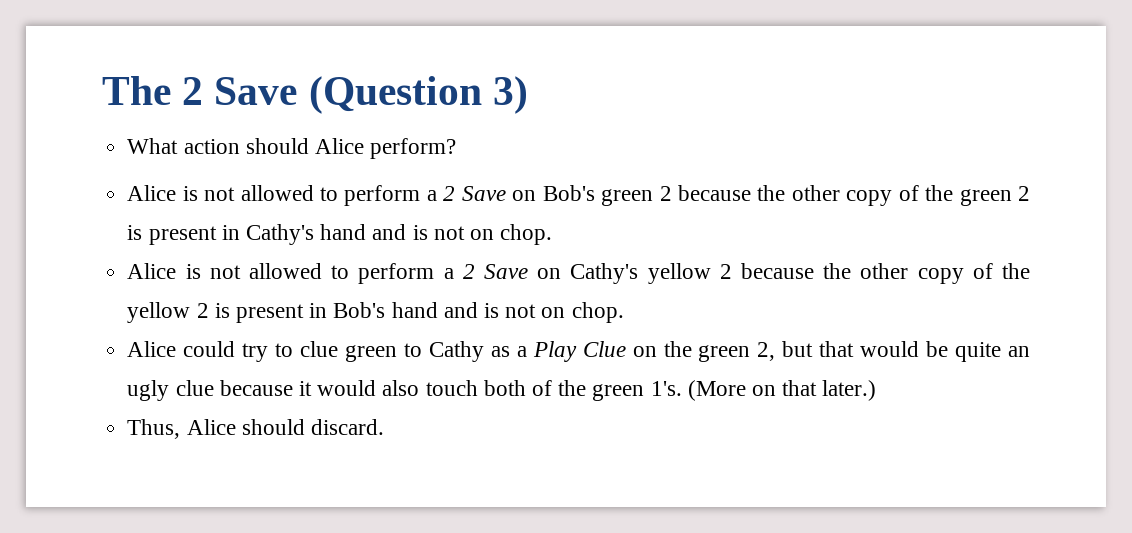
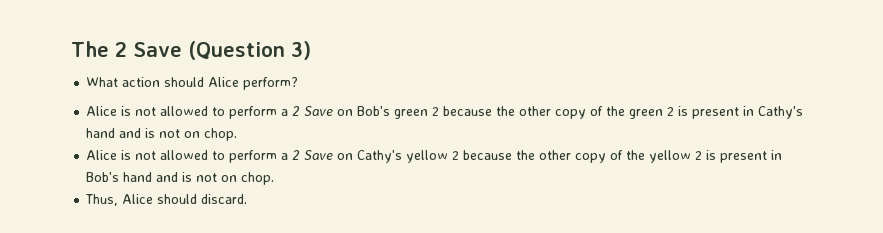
- Alice could try to clue green to Cathy as a Play Clue on the green 2, but that would be quite an ugly clue because it would also touch both of the green 1's. (More on that later.)

